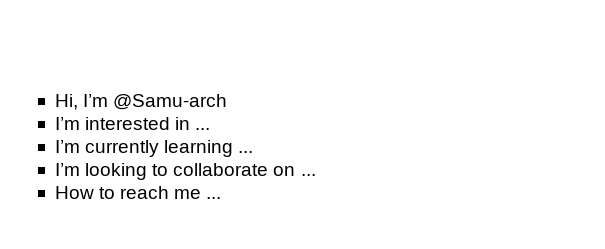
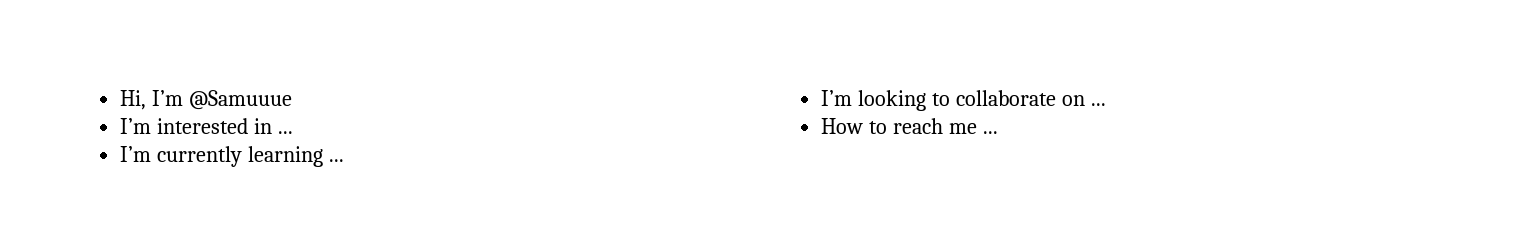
- Hi, I’m @Samu-arch
+ Hi, I’m @Samuuue

